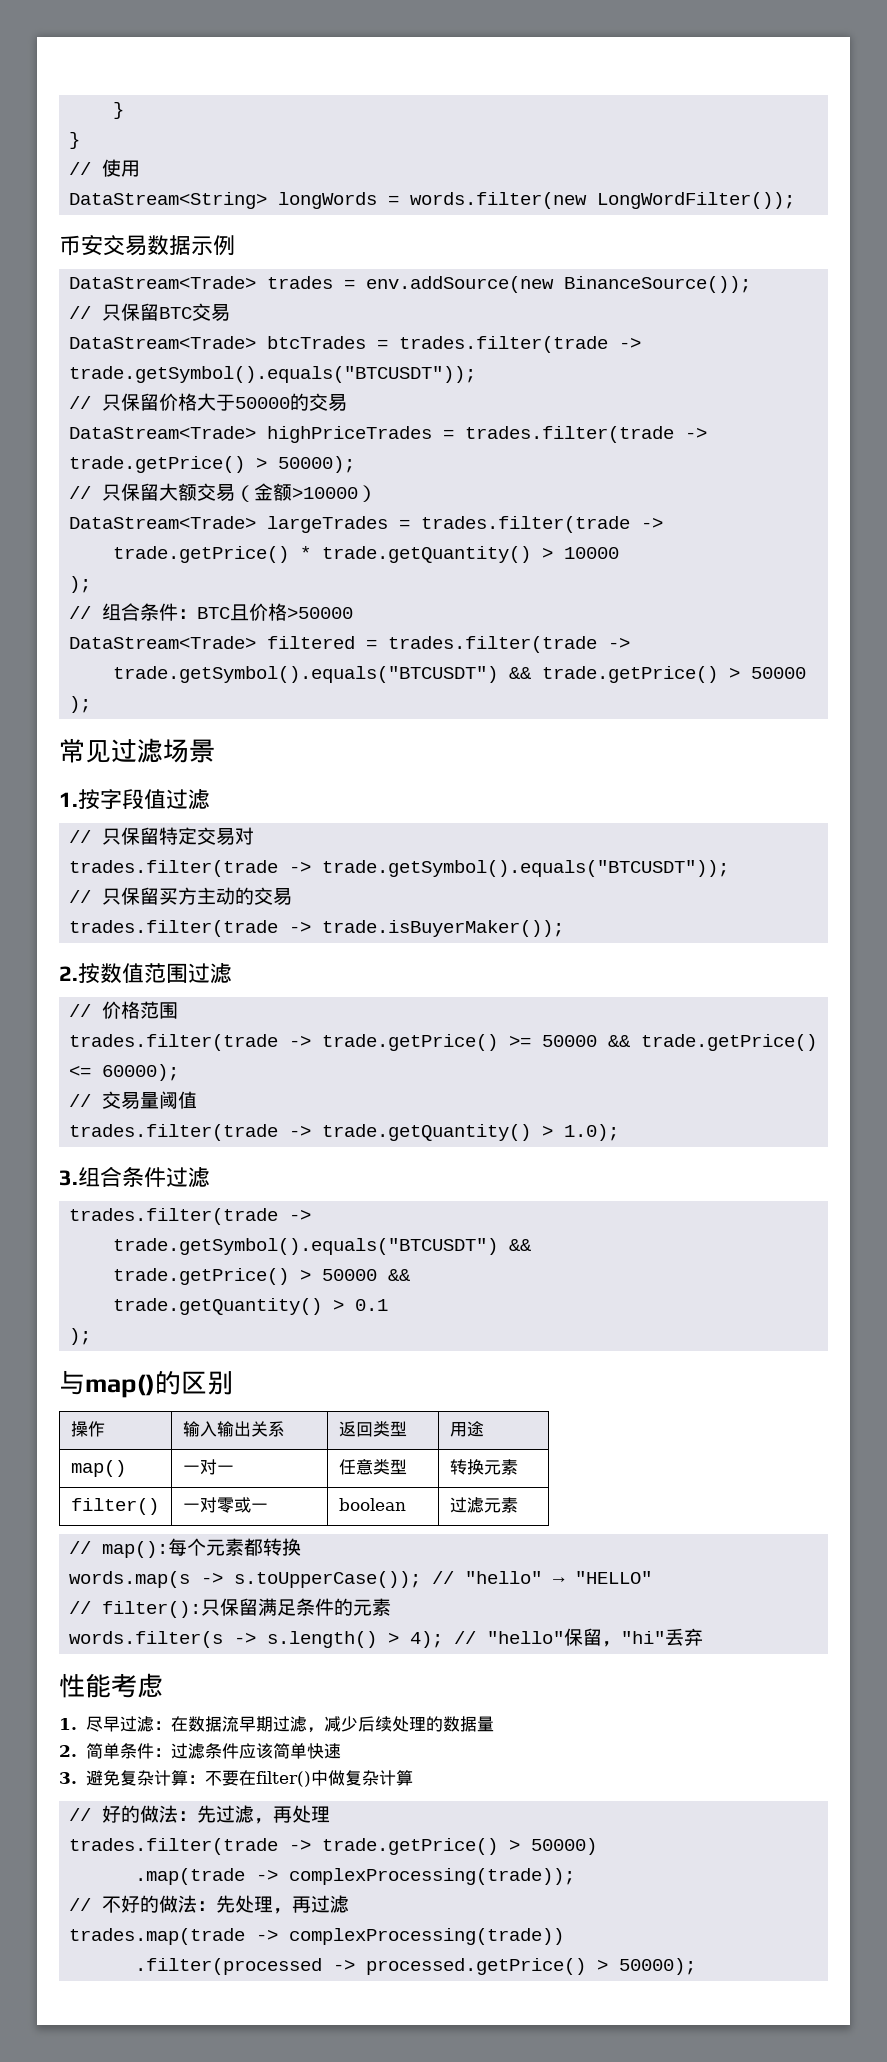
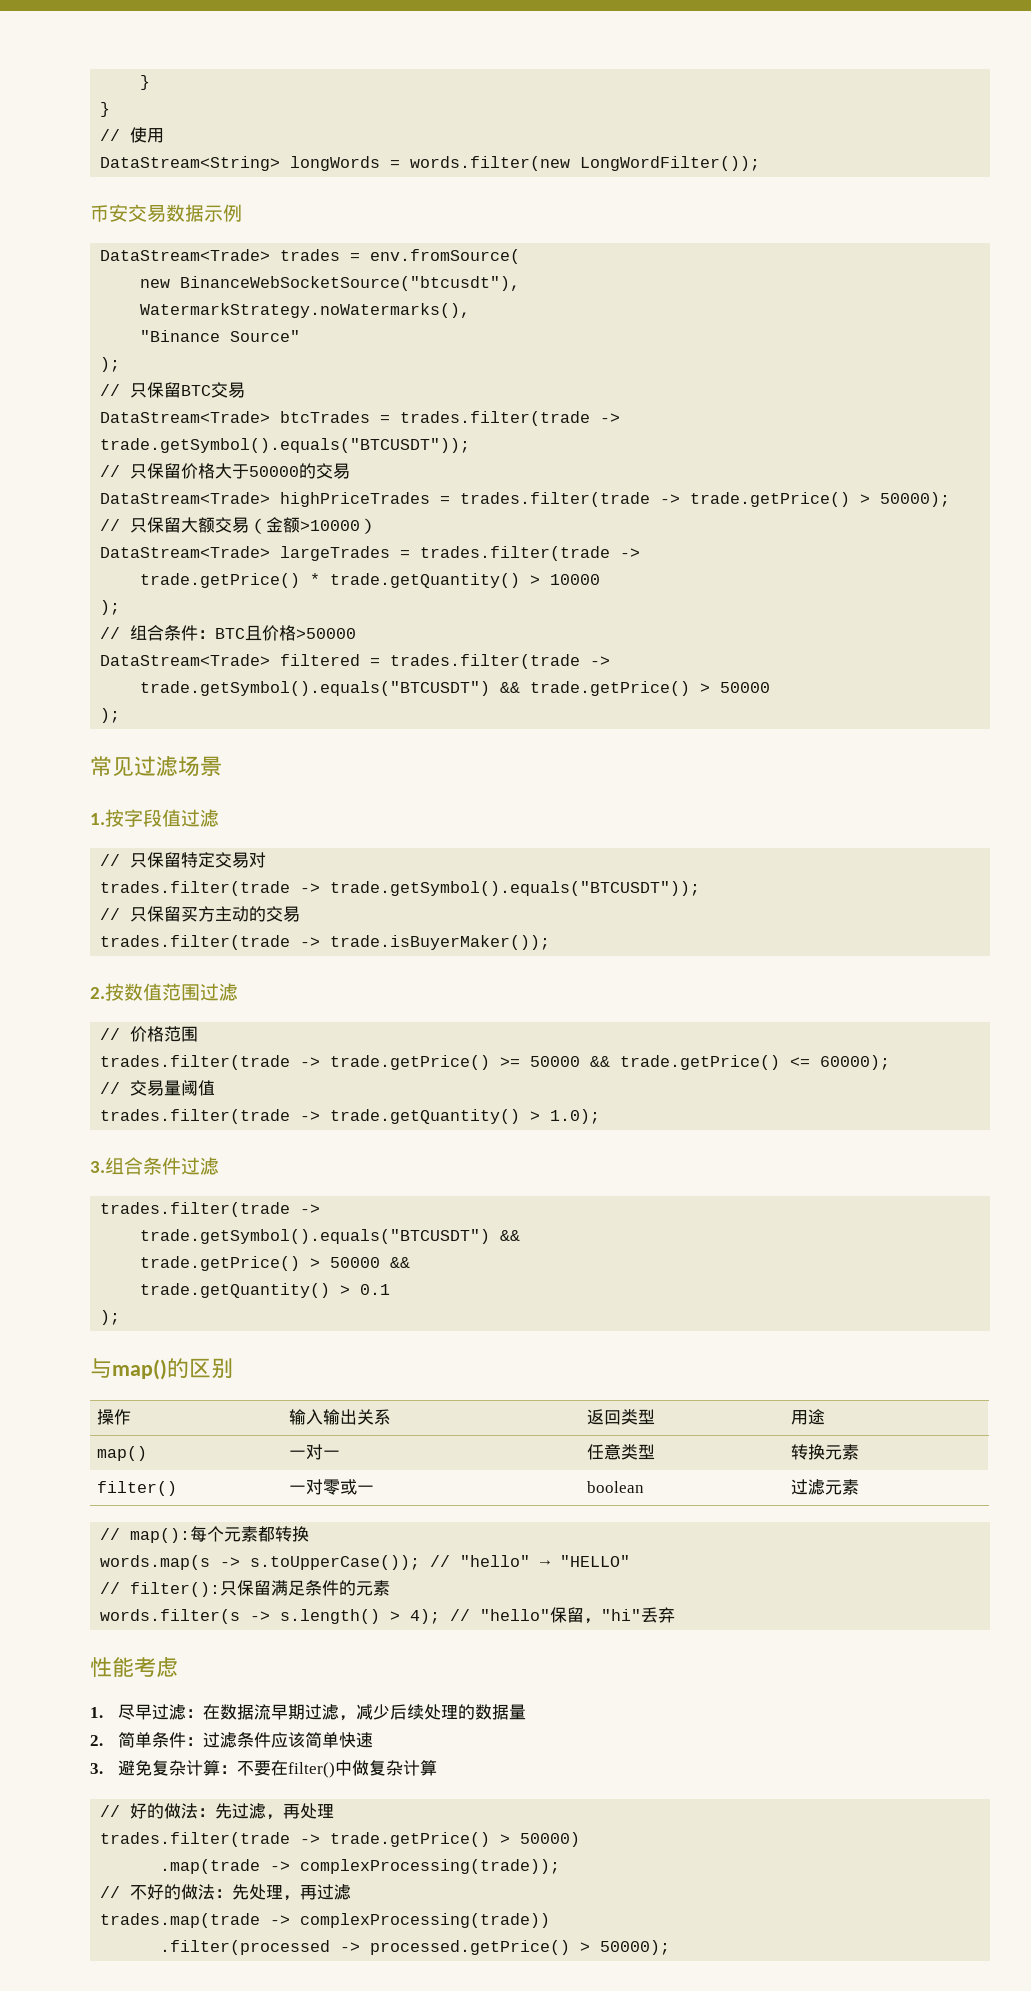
- DataStream<Trade> trades = env.addSource(new BinanceSource());
+ DataStream<Trade> trades = env.fromSource(
+ new BinanceWebSocketSource("btcusdt"),
+ WatermarkStrategy.noWatermarks(),
+ "Binance Source"
+ );

